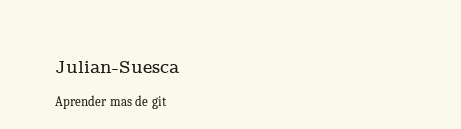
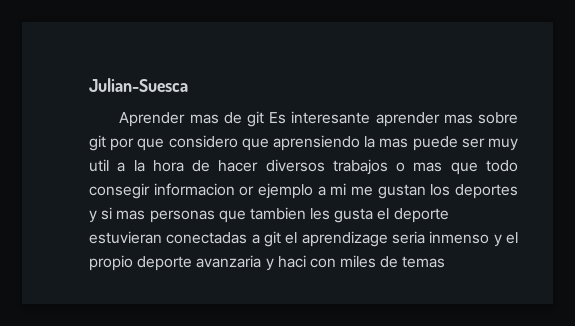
- Aprender mas de git
+ Aprender mas de git Es interesante aprender mas sobre git por que considero que aprensiendo la mas puede ser muy util a la hora de hacer diversos trabajos o mas que todo consegir informacion or ejemplo a mi me gustan los deportes y si mas personas que tambien les gusta el deporte estuvieran conectadas a git el aprendizage seria inmenso y el propio deporte avanzaria y haci con miles de temas

